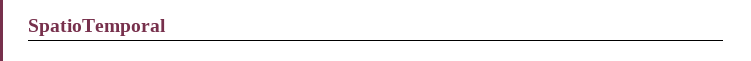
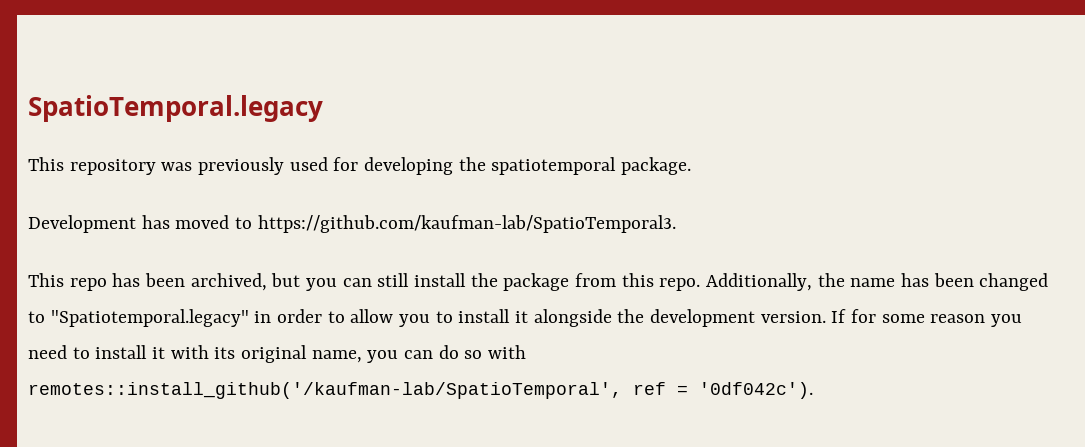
- SpatioTemporal
+ SpatioTemporal.legacy
+ This repository was previously used for developing the spatiotemporal package.
+ Development has moved to https://github.com/kaufman-lab/SpatioTemporal3.
+ This repo has been archived, but you can still install the package from this repo. Additionally, the name has been changed to "Spatiotemporal.legacy" in order to allow you to install it alongside the development version. If for some reason you need to install it with its original name, you can do so with remotes::install_github('/kaufman-lab/SpatioTemporal', ref = '0df042c').

